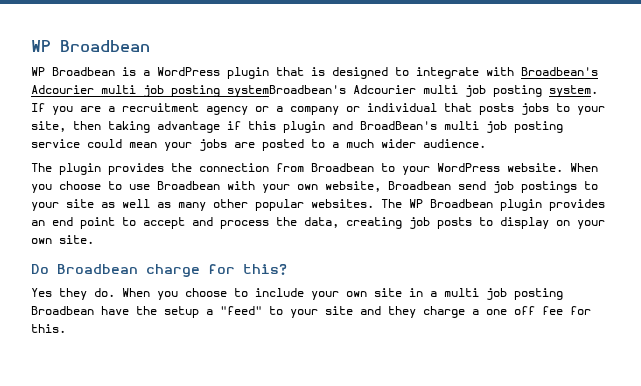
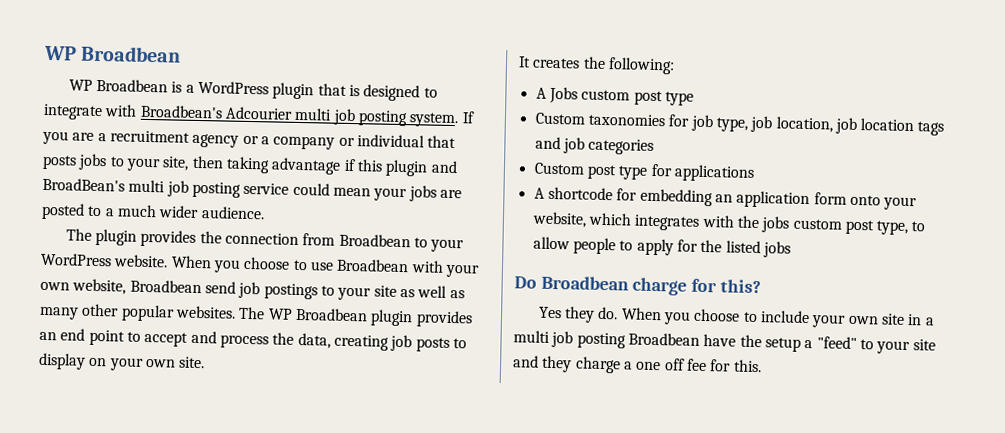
- WP Broadbean is a WordPress plugin that is designed to integrate with Broadbean's Adcourier multi job posting systemBroadbean's Adcourier multi job posting system.
+ WP Broadbean is a WordPress plugin that is designed to integrate with Broadbean's Adcourier multi job posting system.
+ It creates the following:
+ A Jobs custom post type
+ Custom taxonomies for job type, job location, job location tags and job categories
+ Custom post type for applications
+ A shortcode for embedding an application form onto your website, which integrates with the jobs custom post type, to allow people to apply for the listed jobs

